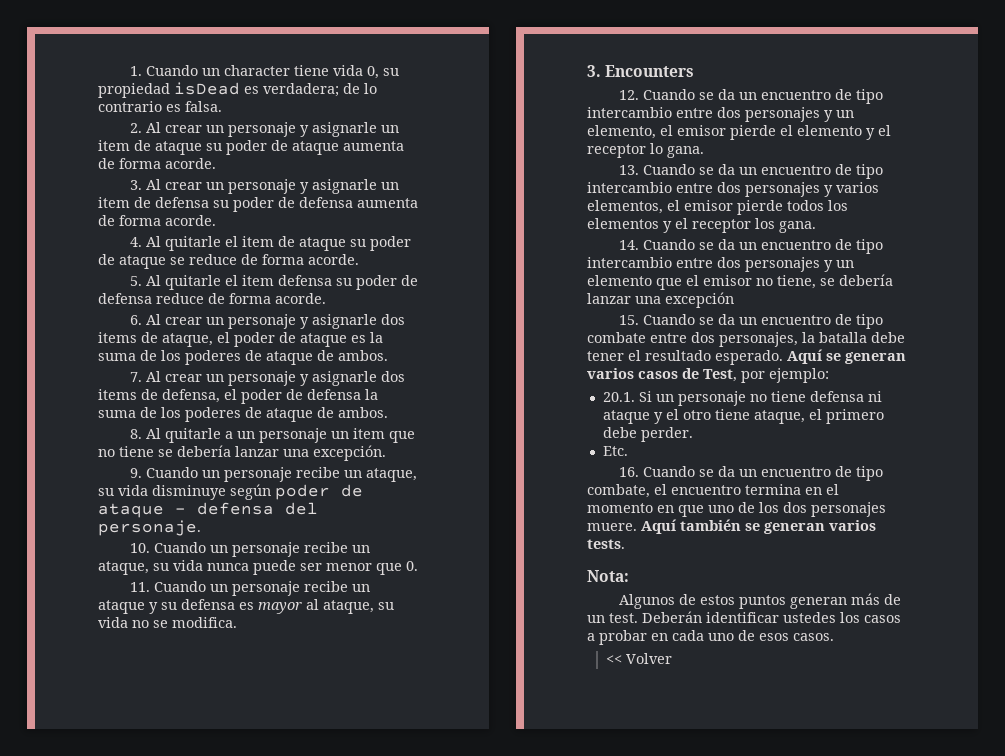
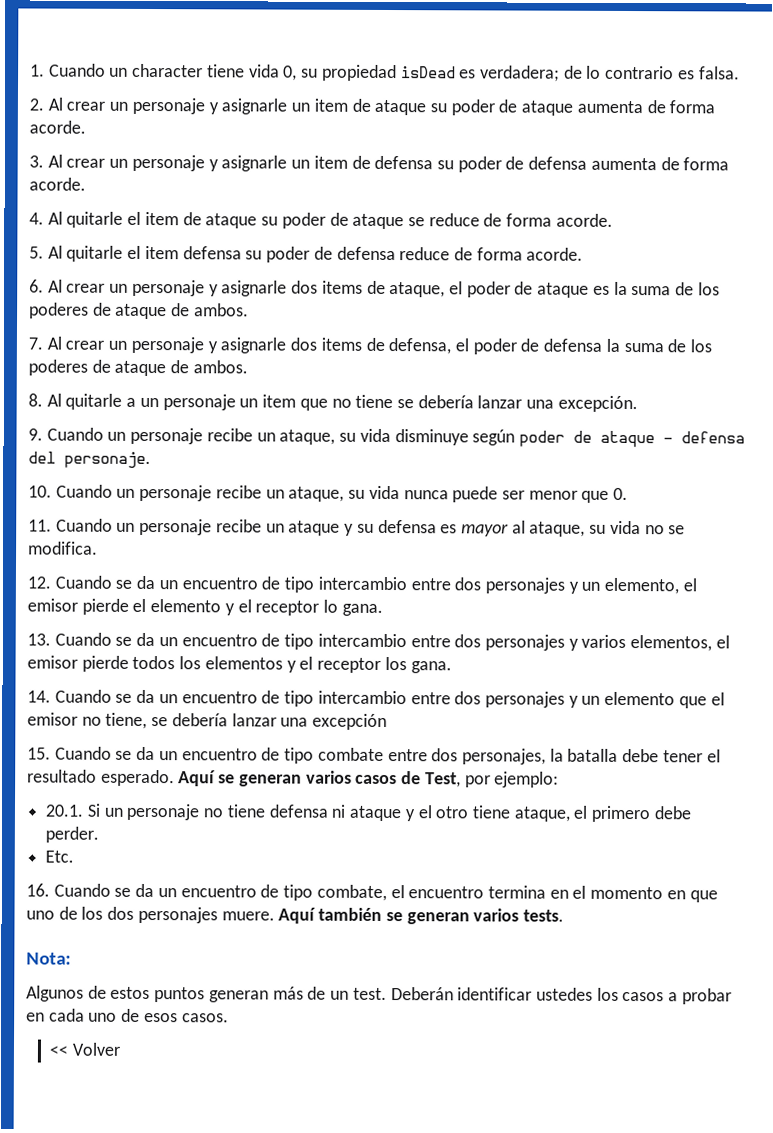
- 3. Encounters

